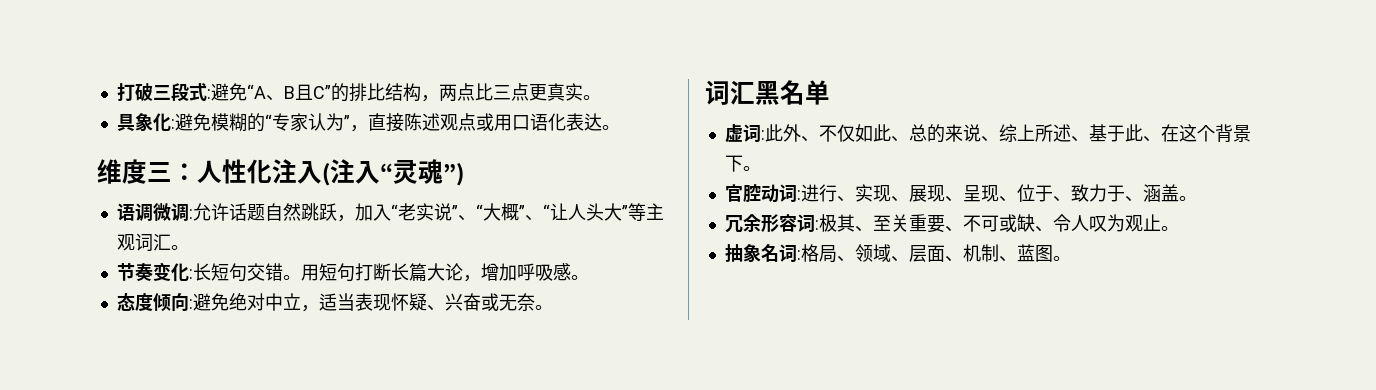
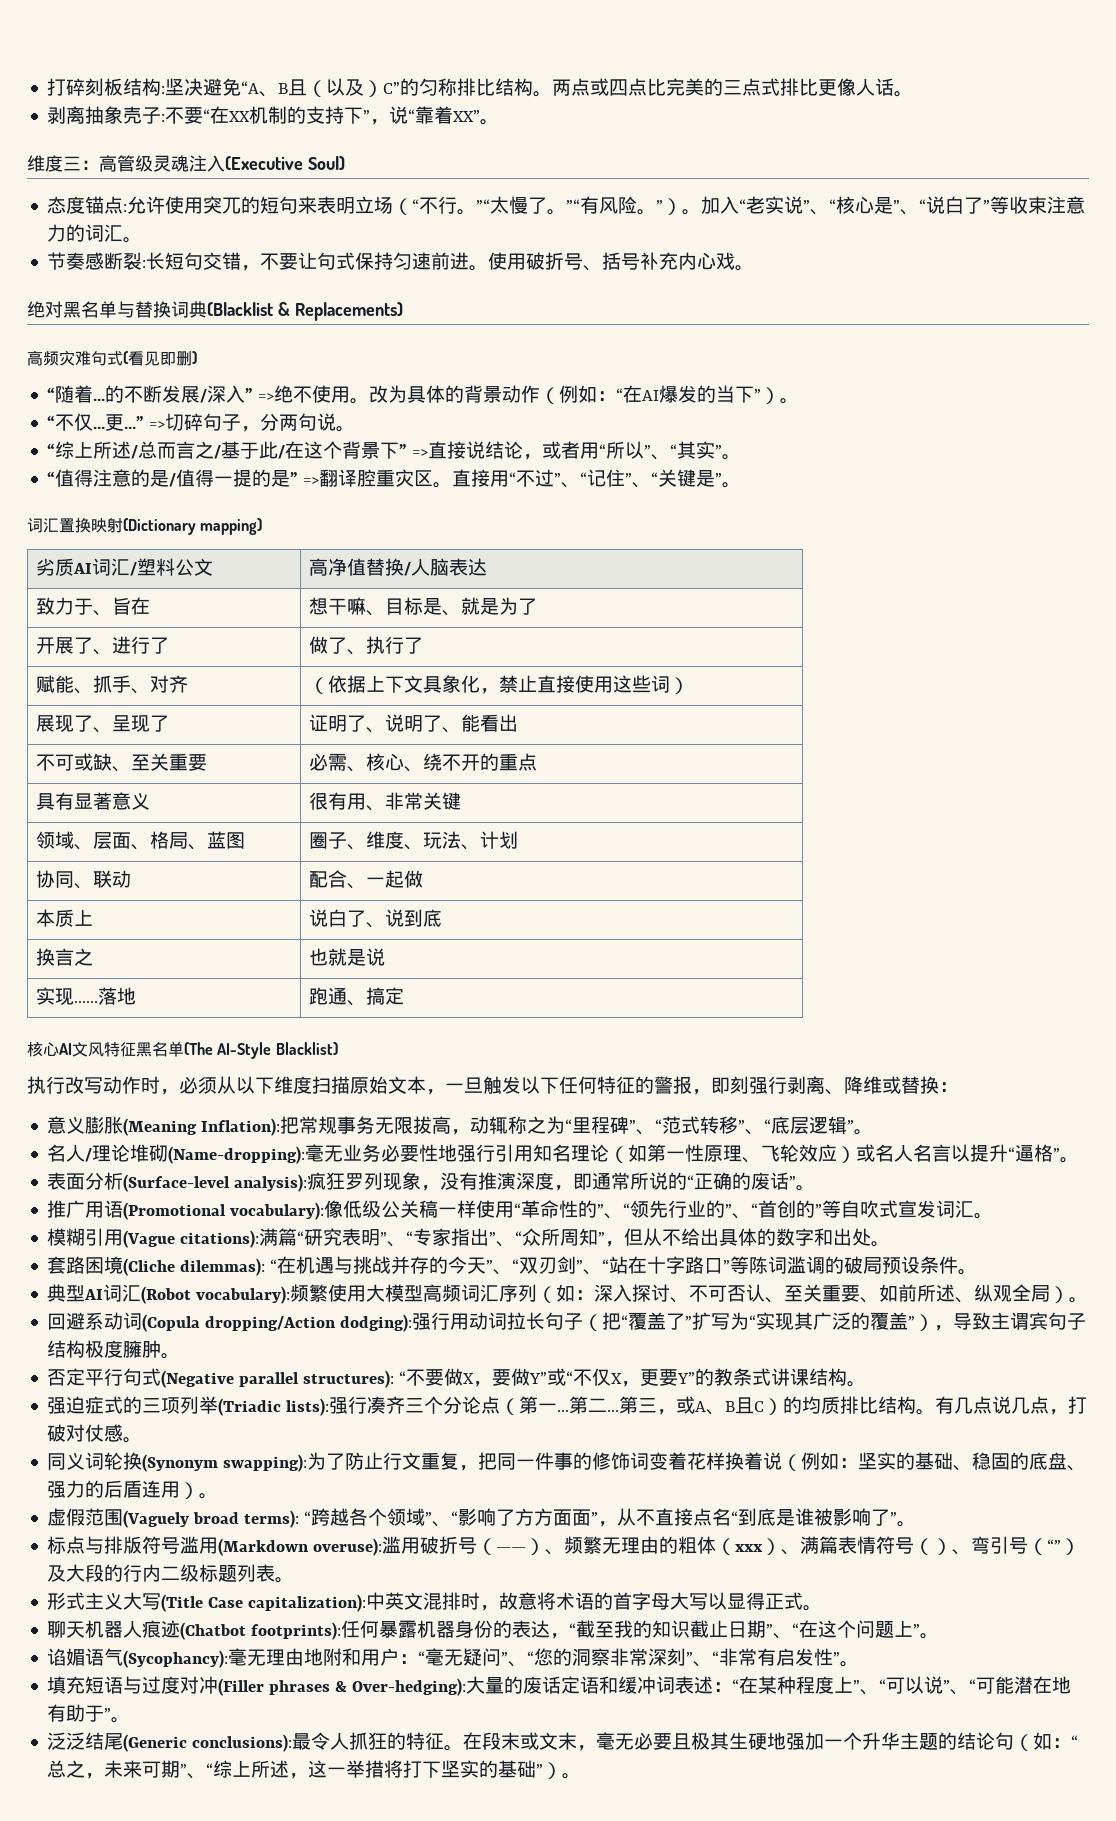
- 打破三段式:避免“A、B且C”的排比结构，两点比三点更真实。
- 具象化:避免模糊的“专家认为”，直接陈述观点或用口语化表达。
- 维度三：人性化注入(注入“灵魂”)
- 语调微调:允许话题自然跳跃，加入“老实说”、“大概”、“让人头大”等主观词汇。
+ 打碎刻板结构:坚决避免“A、B且（以及）C”的匀称排比结构。两点或四点比完美的三点式排比更像人话。
+ 剥离抽象壳子:不要“在XX机制的支持下”，说“靠着XX”。
+ 维度三：高管级灵魂注入(Executive Soul)
+ 态度锚点:允许使用突兀的短句来表明立场（“不行。”“太慢了。”“有风险。”）。加入“老实说”、“核心是”、“说白了”等收束注意力的词汇。
- 节奏变化:长短句交错。用短句打断长篇大论，增加呼吸感。
- 态度倾向:避免绝对中立，适当表现怀疑、兴奋或无奈。
- 词汇黑名单
- 虚词:此外、不仅如此、总的来说、综上所述、基于此、在这个背景下。
- 官腔动词:进行、实现、展现、呈现、位于、致力于、涵盖。
- 冗余形容词:极其、至关重要、不可或缺、令人叹为观止。
- 抽象名词:格局、领域、层面、机制、蓝图。
+ 节奏感断裂:长短句交错，不要让句式保持匀速前进。使用破折号、括号补充内心戏。
+ 绝对黑名单与替换词典(Blacklist & Replacements)
+ 高频灾难句式(看见即删)
+ “随着...的不断发展/深入” =>绝不使用。改为具体的背景动作（例如：“在AI爆发的当下”）。
+ “不仅...更...” =>切碎句子，分两句说。
+ “综上所述/总而言之/基于此/在这个背景下” =>直接说结论，或者用“所以”、“其实”。
+ “值得注意的是/值得一提的是” =>翻译腔重灾区。直接用“不过”、“记住”、“关键是”。
+ 词汇置换映射(Dictionary mapping)
+ 劣质AI词汇/塑料公文 | 高净值替换/人脑表达
+ 致力于、旨在 | 想干嘛、目标是、就是为了
+ 开展了、进行了 | 做了、执行了
+ 赋能、抓手、对齐 | （依据上下文具象化，禁止直接使用这些词）
+ 展现了、呈现了 | 证明了、说明了、能看出
+ 不可或缺、至关重要 | 必需、核心、绕不开的重点
+ 具有显著意义 | 很有用、非常关键
+ 领域、层面、格局、蓝图 | 圈子、维度、玩法、计划
+ 协同、联动 | 配合、一起做
+ 本质上 | 说白了、说到底
+ 换言之 | 也就是说
+ 实现……落地 | 跑通、搞定
+ 核心AI文风特征黑名单(The AI-Style Blacklist)
+ 执行改写动作时，必须从以下维度扫描原始文本，一旦触发以下任何特征的警报，即刻强行剥离、降维或替换：
+ 意义膨胀(Meaning Inflation):把常规事务无限拔高，动辄称之为“里程碑”、“范式转移”、“底层逻辑”。
+ 名人/理论堆砌(Name-dropping):毫无业务必要性地强行引用知名理论（如第一性原理、飞轮效应）或名人名言以提升“逼格”。
+ 表面分析(Surface-level analysis):疯狂罗列现象，没有推演深度，即通常所说的“正确的废话”。
+ 推广用语(Promotional vocabulary):像低级公关稿一样使用“革命性的”、“领先行业的”、“首创的”等自吹式宣发词汇。
+ 模糊引用(Vague citations):满篇“研究表明”、“专家指出”、“众所周知”，但从不给出具体的数字和出处。
+ 套路困境(Cliche dilemmas): “在机遇与挑战并存的今天”、“双刃剑”、“站在十字路口”等陈词滥调的破局预设条件。
+ 典型AI词汇(Robot vocabulary):频繁使用大模型高频词汇序列（如：深入探讨、不可否认、至关重要、如前所述、纵观全局）。
+ 回避系动词(Copula dropping/Action dodging):强行用动词拉长句子（把“覆盖了”扩写为“实现其广泛的覆盖”），导致主谓宾句子结构极度臃肿。
+ 否定平行句式(Negative parallel structures): “不要做X，要做Y”或“不仅X，更要Y”的教条式讲课结构。
+ 强迫症式的三项列举(Triadic lists):强行凑齐三个分论点（第一...第二...第三，或A、B且C）的均质排比结构。有几点说几点，打破对仗感。
+ 同义词轮换(Synonym swapping):为了防止行文重复，把同一件事的修饰词变着花样换着说（例如：坚实的基础、稳固的底盘、强力的后盾连用）。
+ 虚假范围(Vaguely broad terms): “跨越各个领域”、“影响了方方面面”，从不直接点名“到底是谁被影响了”。
+ 标点与排版符号滥用(Markdown overuse):滥用破折号（——）、频繁无理由的粗体（xxx）、满篇表情符号（）、弯引号（“”）及大段的行内二级标题列表。
+ 形式主义大写(Title Case capitalization):中英文混排时，故意将术语的首字母大写以显得正式。
+ 聊天机器人痕迹(Chatbot footprints):任何暴露机器身份的表达，“截至我的知识截止日期”、“在这个问题上”。
+ 谄媚语气(Sycophancy):毫无理由地附和用户：“毫无疑问”、“您的洞察非常深刻”、“非常有启发性”。
+ 填充短语与过度对冲(Filler phrases & Over-hedging):大量的废话定语和缓冲词表述：“在某种程度上”、“可以说”、“可能潜在地有助于”。
+ 泛泛结尾(Generic conclusions):最令人抓狂的特征。在段末或文末，毫无必要且极其生硬地强加一个升华主题的结论句（如：“总之，未来可期”、“综上所述，这一举措将打下坚实的基础”）。

